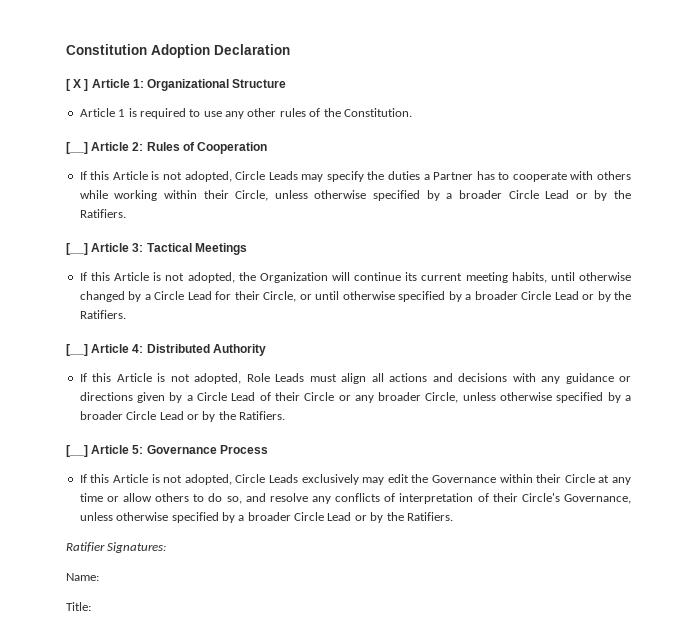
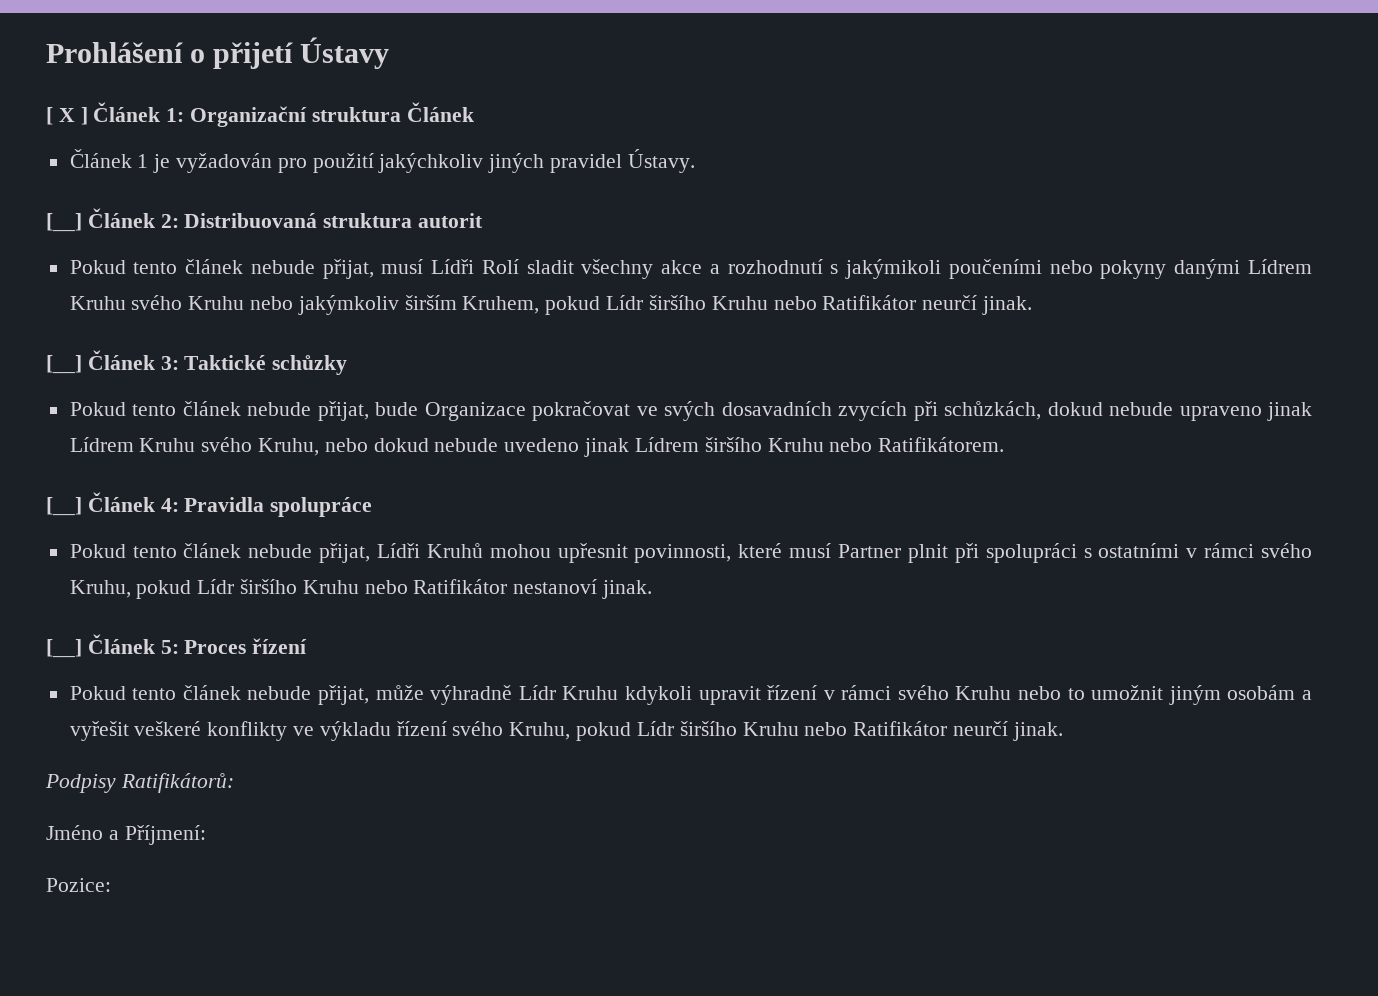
- Constitution Adoption Declaration
+ Prohlášení o přijetí Ústavy
- [ X ] Article 1: Organizational Structure
- Article 1 is required to use any other rules of the Constitution.
- [__] Article 2: Rules of Cooperation
- If this Article is not adopted, Circle Leads may specify the duties a Partner has to cooperate with others while working within their Circle, unless otherwise specified by a broader Circle Lead or by the Ratifiers.
- [__] Article 3: Tactical Meetings
- If this Article is not adopted, the Organization will continue its current meeting habits, until otherwise changed by a Circle Lead for their Circle, or until otherwise specified by a broader Circle Lead or by the Ratifiers.
- [__] Article 4: Distributed Authority
- If this Article is not adopted, Role Leads must align all actions and decisions with any guidance or directions given by a Circle Lead of their Circle or any broader Circle, unless otherwise specified by a broader Circle Lead or by the Ratifiers.
- [__] Article 5: Governance Process
- If this Article is not adopted, Circle Leads exclusively may edit the Governance within their Circle at any time or allow others to do so, and resolve any conflicts of interpretation of their Circle's Governance, unless otherwise specified by a broader Circle Lead or by the Ratifiers.
- Ratifier Signatures:
- Name:
- Title:
+ [ X ] Článek 1: Organizační struktura Článek
+ Článek 1 je vyžadován pro použití jakýchkoliv jiných pravidel Ústavy.
+ [__] Článek 2: Distribuovaná struktura autorit
+ Pokud tento článek nebude přijat, musí Lídři Rolí sladit všechny akce a rozhodnutí s jakýmikoli poučeními nebo pokyny danými Lídrem Kruhu svého Kruhu nebo jakýmkoliv širším Kruhem, pokud Lídr širšího Kruhu nebo Ratifikátor neurčí jinak.
+ [__] Článek 3: Taktické schůzky
+ Pokud tento článek nebude přijat, bude Organizace pokračovat ve svých dosavadních zvycích při schůzkách, dokud nebude upraveno jinak Lídrem Kruhu svého Kruhu, nebo dokud nebude uvedeno jinak Lídrem širšího Kruhu nebo Ratifikátorem.
+ [__] Článek 4: Pravidla spolupráce
+ Pokud tento článek nebude přijat, Lídři Kruhů mohou upřesnit povinnosti, které musí Partner plnit při spolupráci s ostatními v rámci svého Kruhu, pokud Lídr širšího Kruhu nebo Ratifikátor nestanoví jinak.
+ [__] Článek 5: Proces řízení
+ Pokud tento článek nebude přijat, může výhradně Lídr Kruhu kdykoli upravit řízení v rámci svého Kruhu nebo to umožnit jiným osobám a vyřešit veškeré konflikty ve výkladu řízení svého Kruhu, pokud Lídr širšího Kruhu nebo Ratifikátor neurčí jinak.
+ Podpisy Ratifikátorů:
+ Jméno a Příjmení:
+ Pozice:

